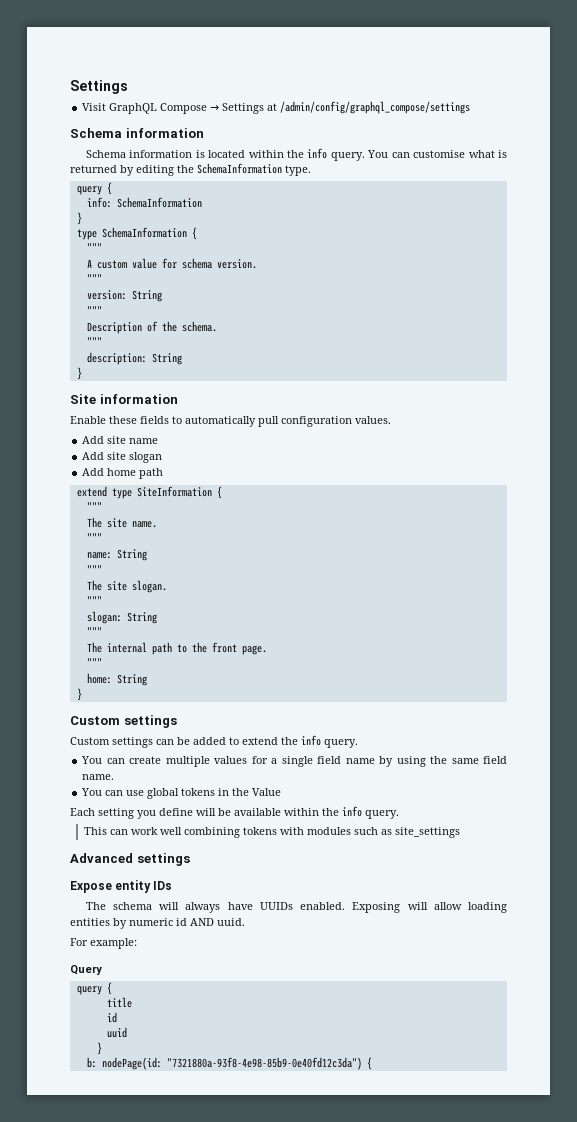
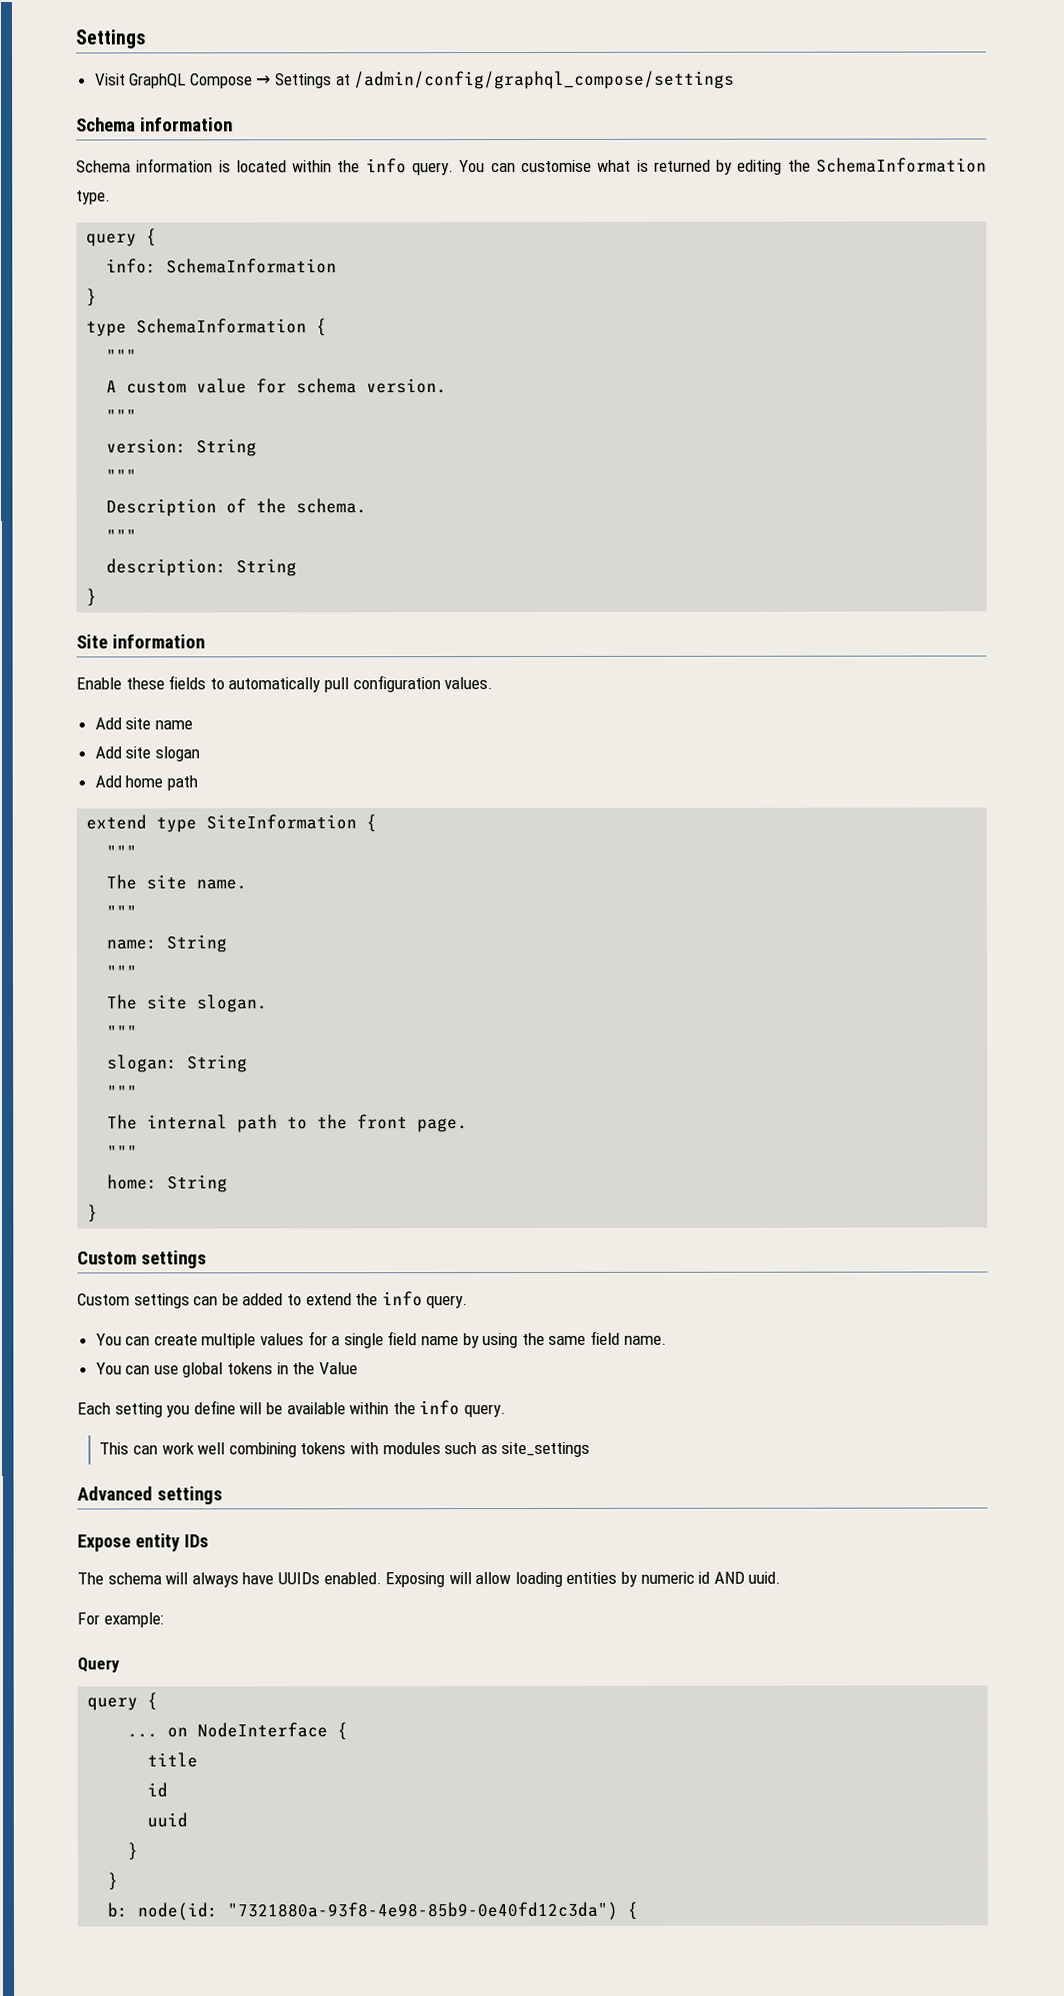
+ ... on NodeInterface {
  uuid
+ }
- b: nodePage(id: "7321880a-93f8-4e98-85b9-0e40fd12c3da") {
+ b: node(id: "7321880a-93f8-4e98-85b9-0e40fd12c3da") {

